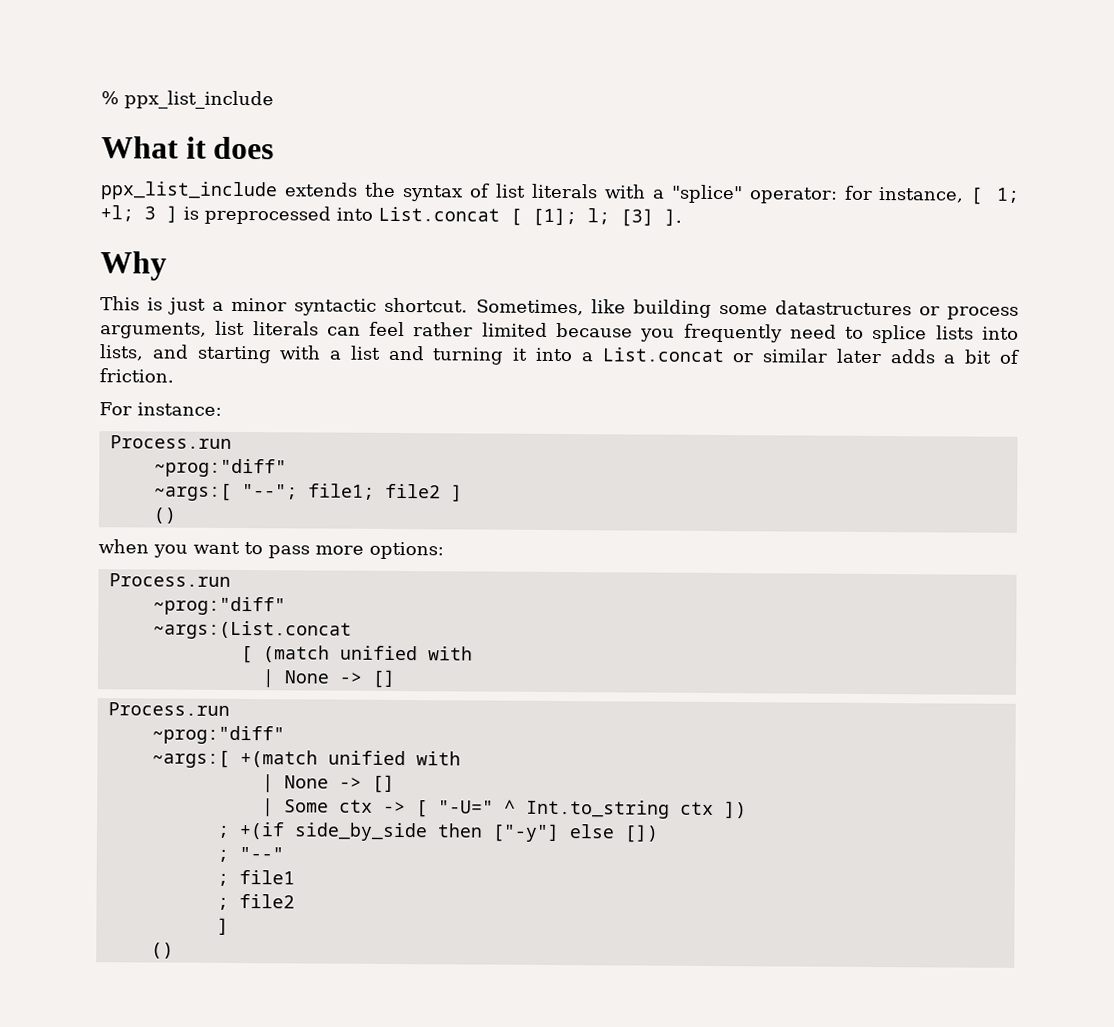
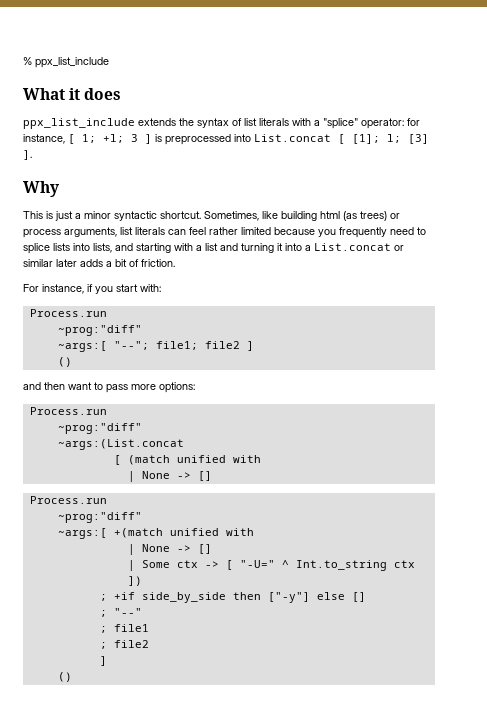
- Sometimes, like building some datastructures or process arguments, list literals can feel rather limited because you frequently need to splice lists into lists, and starting with a list and turning it into a List.concat or similar later adds a bit of friction.
+ Sometimes, like building html (as trees) or process arguments, list literals can feel rather limited because you frequently need to splice lists into lists, and starting with a list and turning it into a List.concat or similar later adds a bit of friction.
- For instance:
+ For instance, if you start with:
- when you want to pass more options:
+ and then want to pass more options:
- ; +(if side_by_side then ["-y"] else [])
+ ; +if side_by_side then ["-y"] else []

